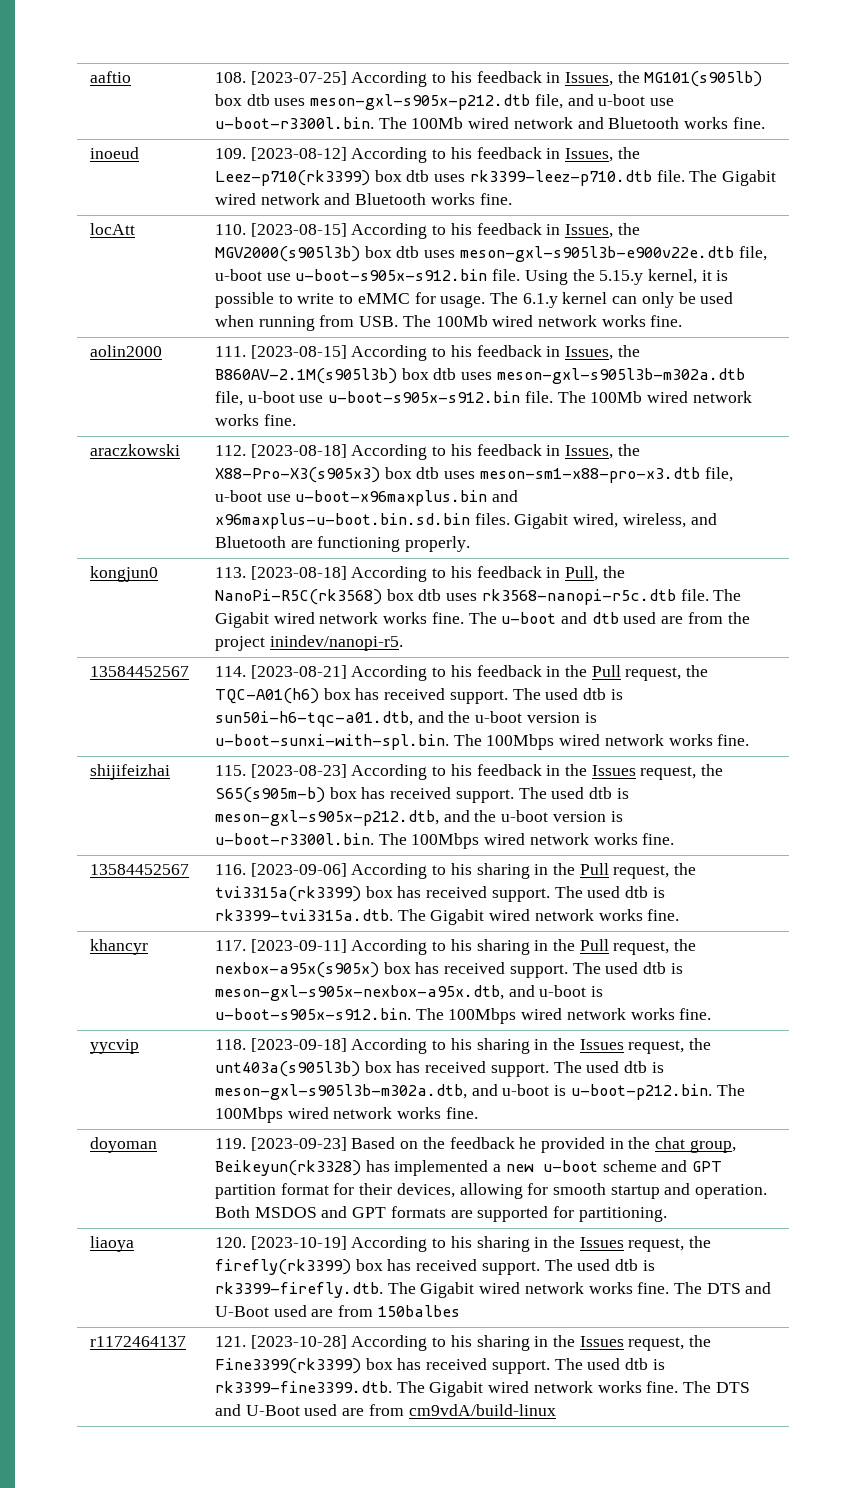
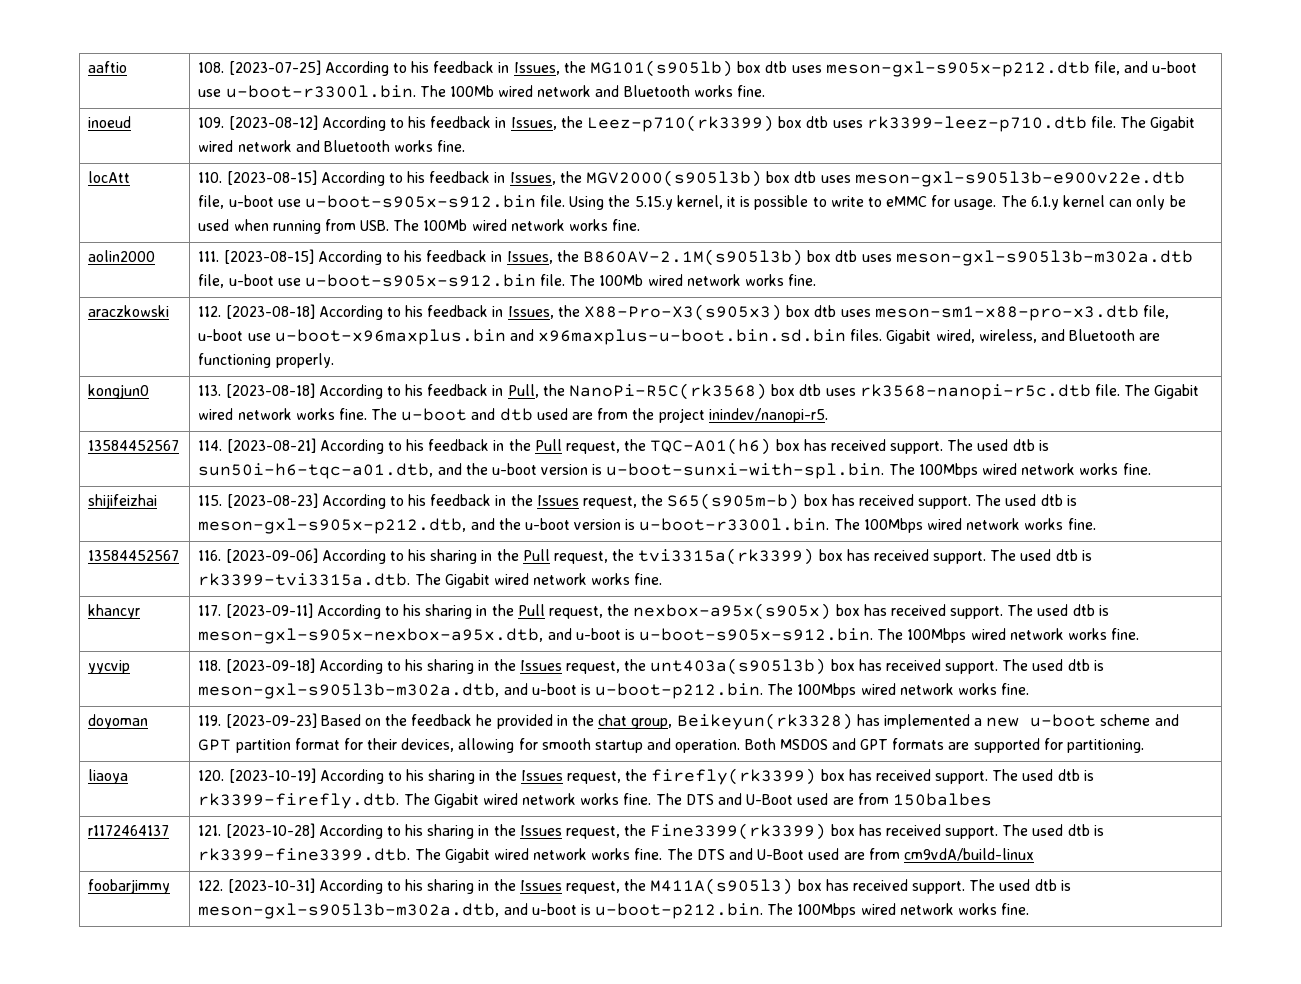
+ foobarjimmy | 122. [2023-10-31] According to his sharing in the Issues request, the M411A(s905l3) box has received support. The used dtb is meson-gxl-s905l3b-m302a.dtb, and u-boot is u-boot-p212.bin. The 100Mbps wired network works fine.

